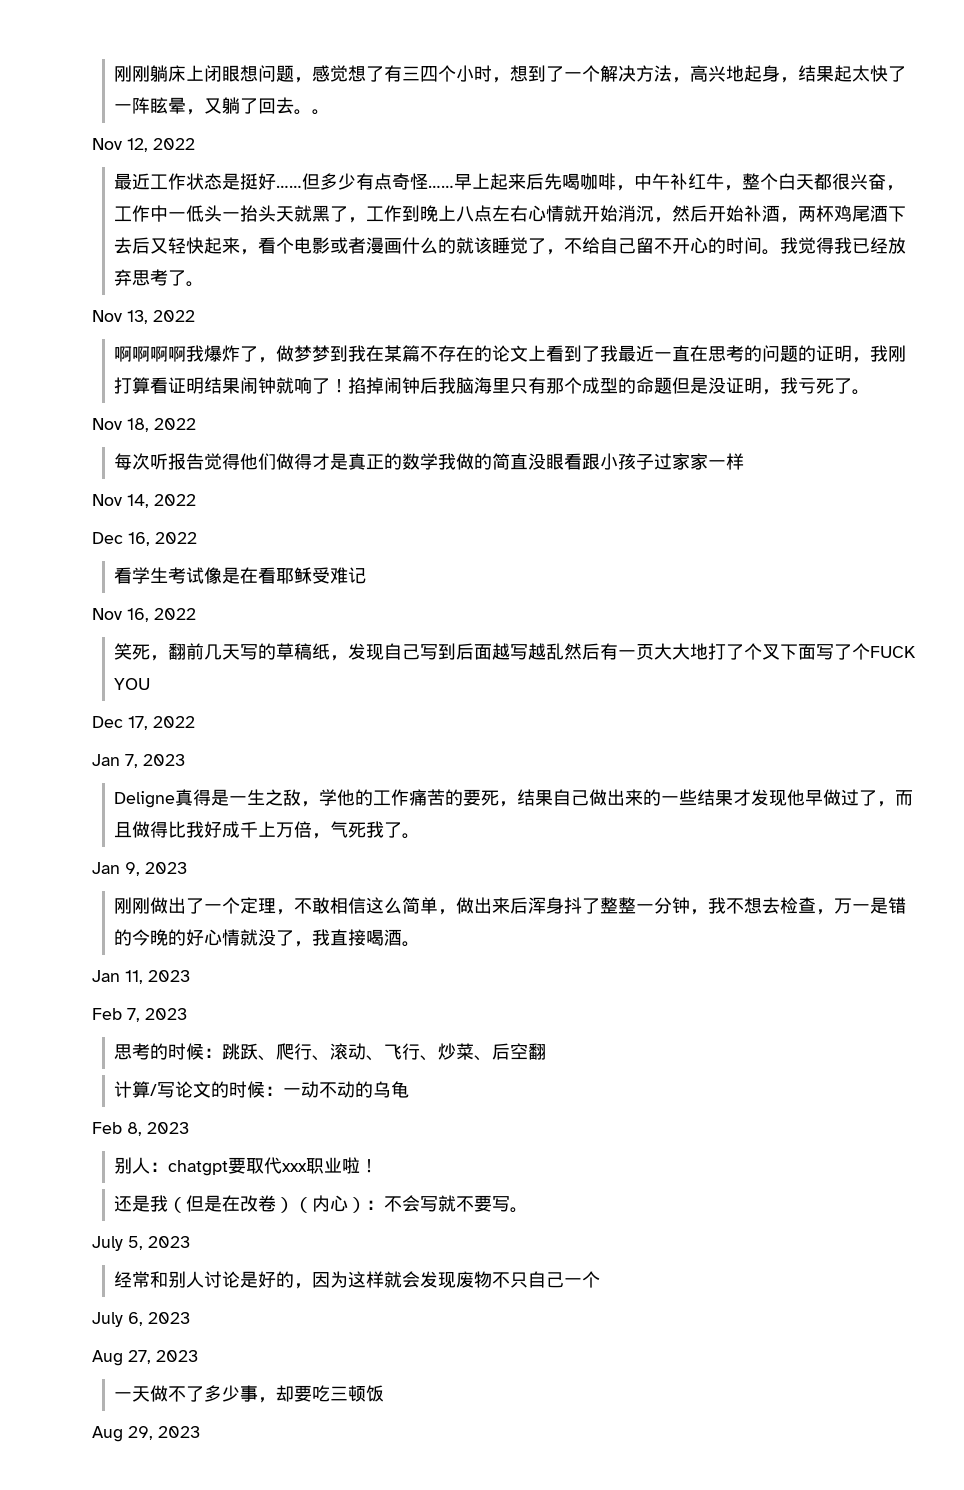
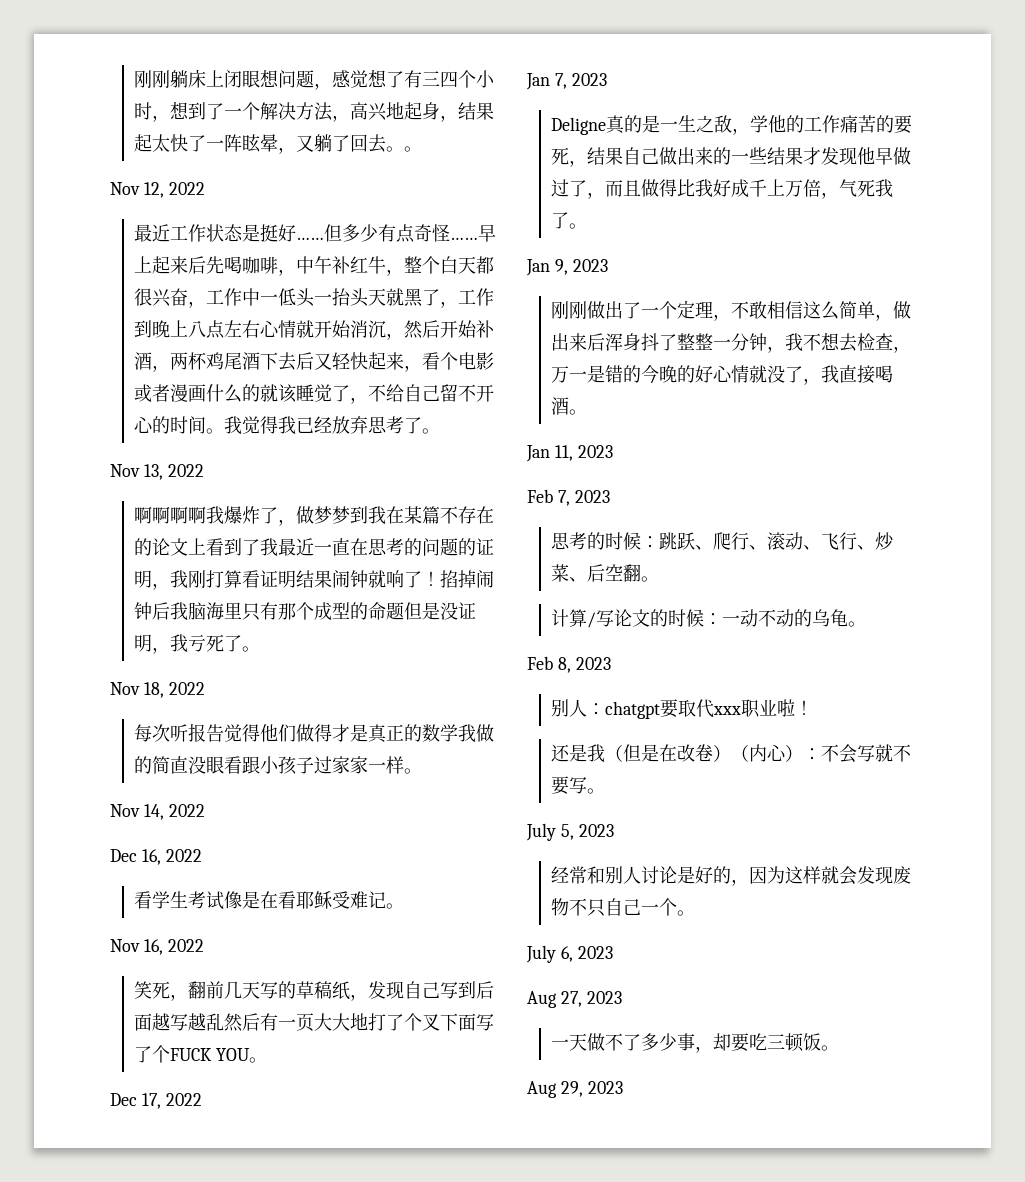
- 每次听报告觉得他们做得才是真正的数学我做的简直没眼看跟小孩子过家家一样
+ 每次听报告觉得他们做得才是真正的数学我做的简直没眼看跟小孩子过家家一样。
- 看学生考试像是在看耶稣受难记
+ 看学生考试像是在看耶稣受难记。
- 笑死，翻前几天写的草稿纸，发现自己写到后面越写越乱然后有一页大大地打了个叉下面写了个FUCK YOU
+ 笑死，翻前几天写的草稿纸，发现自己写到后面越写越乱然后有一页大大地打了个叉下面写了个FUCK YOU。
- Deligne真得是一生之敌，学他的工作痛苦的要死，结果自己做出来的一些结果才发现他早做过了，而且做得比我好成千上万倍，气死我了。
+ Deligne真的是一生之敌，学他的工作痛苦的要死，结果自己做出来的一些结果才发现他早做过了，而且做得比我好成千上万倍，气死我了。
- 思考的时候：跳跃、爬行、滚动、飞行、炒菜、后空翻
+ 思考的时候：跳跃、爬行、滚动、飞行、炒菜、后空翻。
- 计算/写论文的时候：一动不动的乌龟
+ 计算/写论文的时候：一动不动的乌龟。
- 经常和别人讨论是好的，因为这样就会发现废物不只自己一个
+ 经常和别人讨论是好的，因为这样就会发现废物不只自己一个。
- 一天做不了多少事，却要吃三顿饭
+ 一天做不了多少事，却要吃三顿饭。

